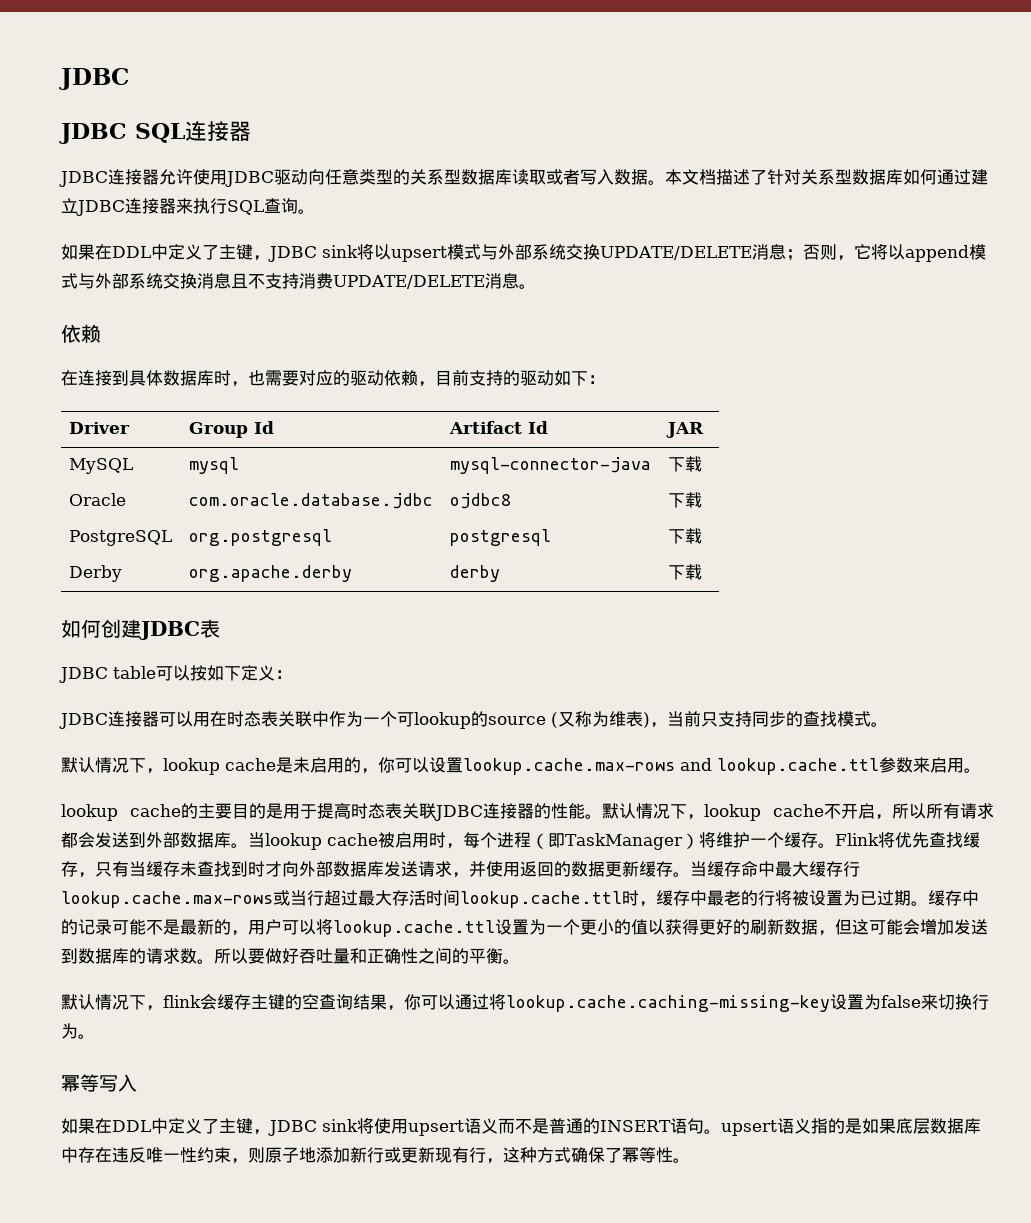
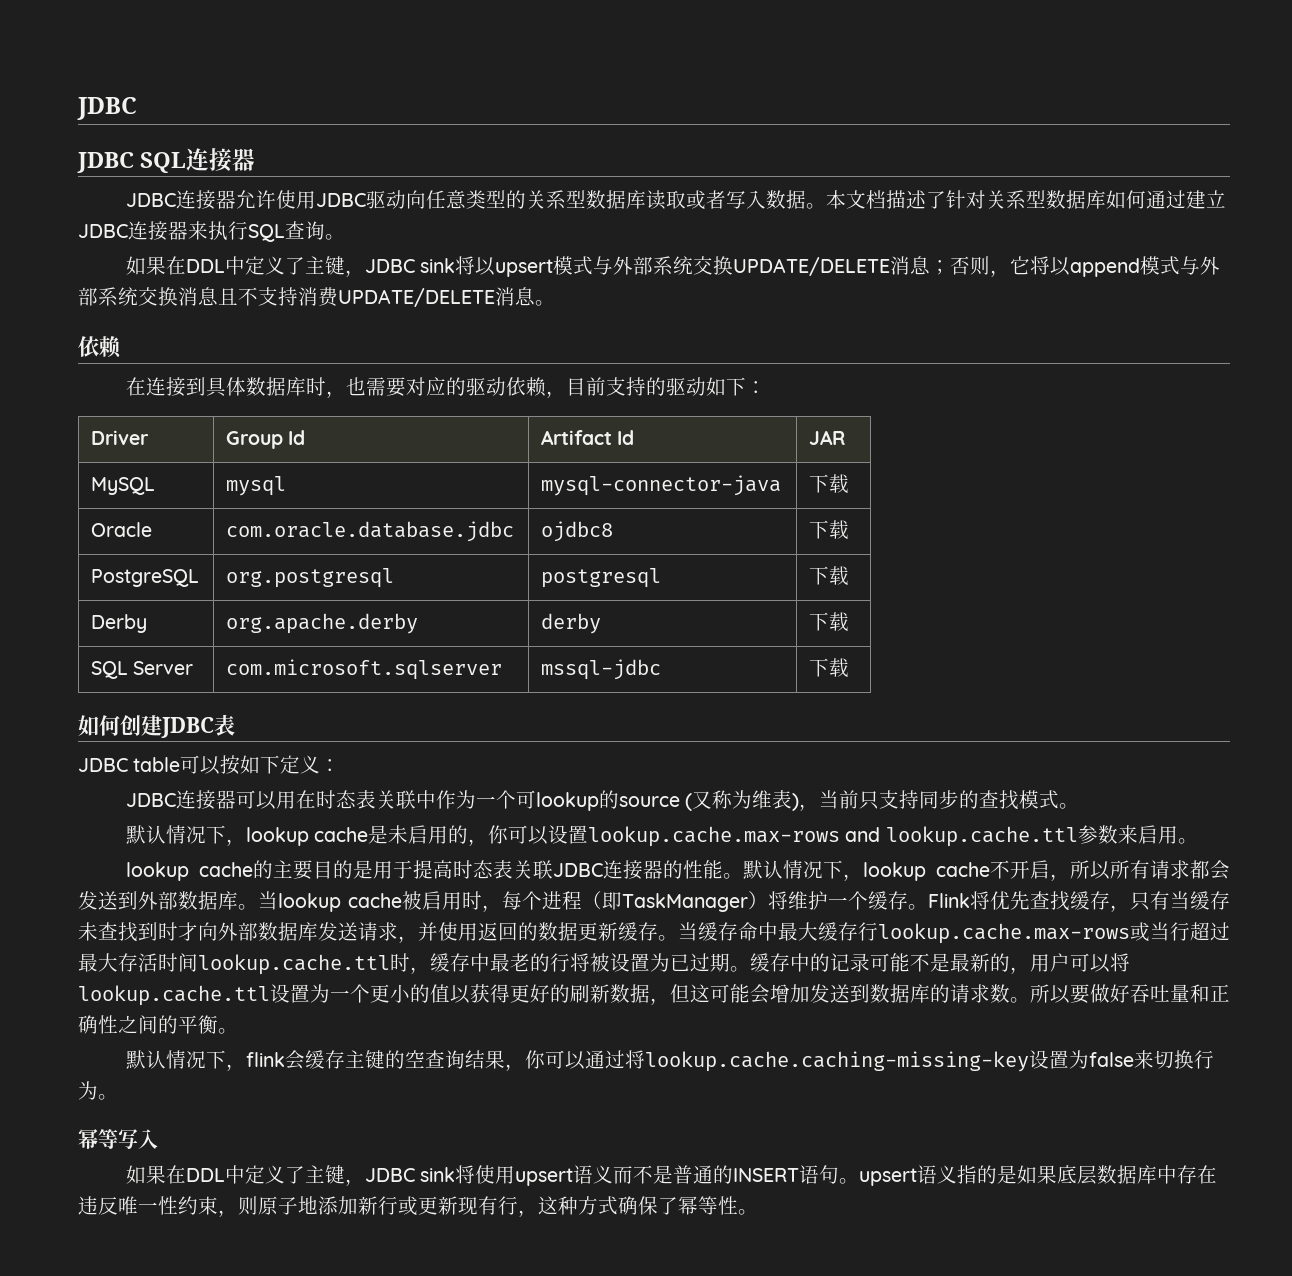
+ SQL Server | com.microsoft.sqlserver | mssql-jdbc | 下载

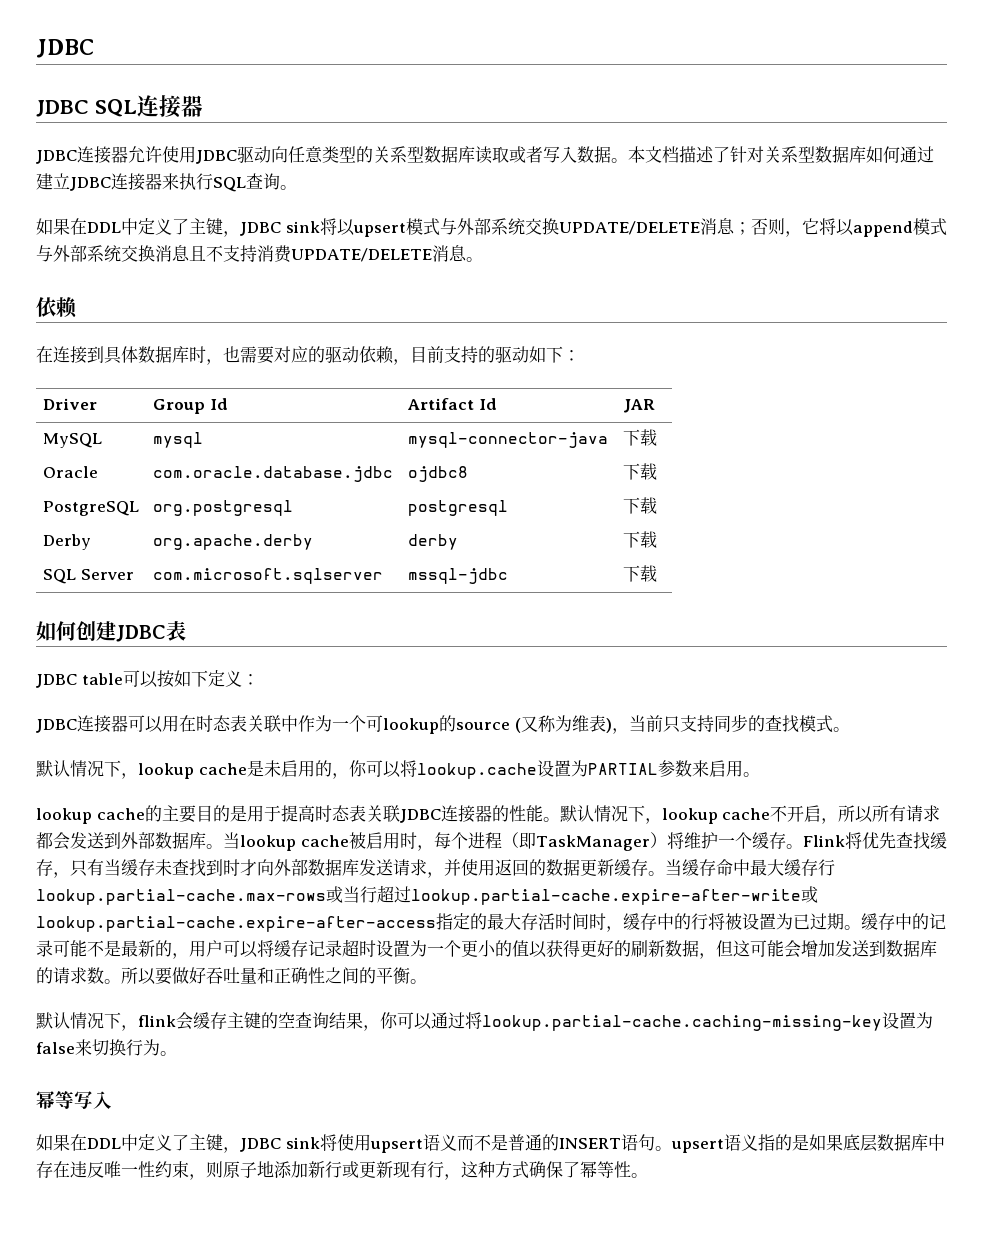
- 默认情况下，lookup cache是未启用的，你可以设置lookup.cache.max-rows and lookup.cache.ttl参数来启用。
+ 默认情况下，lookup cache是未启用的，你可以将lookup.cache设置为PARTIAL参数来启用。
- 当缓存命中最大缓存行lookup.cache.max-rows或当行超过最大存活时间lookup.cache.ttl时，缓存中最老的行将被设置为已过期。
+ 当缓存命中最大缓存行lookup.partial-cache.max-rows或当行超过lookup.partial-cache.expire-after-write或lookup.partial-cache.expire-after-access指定的最大存活时间时，缓存中的行将被设置为已过期。
- 缓存中的记录可能不是最新的，用户可以将lookup.cache.ttl设置为一个更小的值以获得更好的刷新数据，但这可能会增加发送到数据库的请求数。
+ 缓存中的记录可能不是最新的，用户可以将缓存记录超时设置为一个更小的值以获得更好的刷新数据，但这可能会增加发送到数据库的请求数。
- 默认情况下，flink会缓存主键的空查询结果，你可以通过将lookup.cache.caching-missing-key设置为false来切换行为。
+ 默认情况下，flink会缓存主键的空查询结果，你可以通过将lookup.partial-cache.caching-missing-key设置为false来切换行为。

